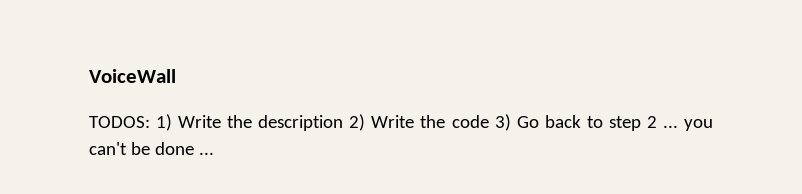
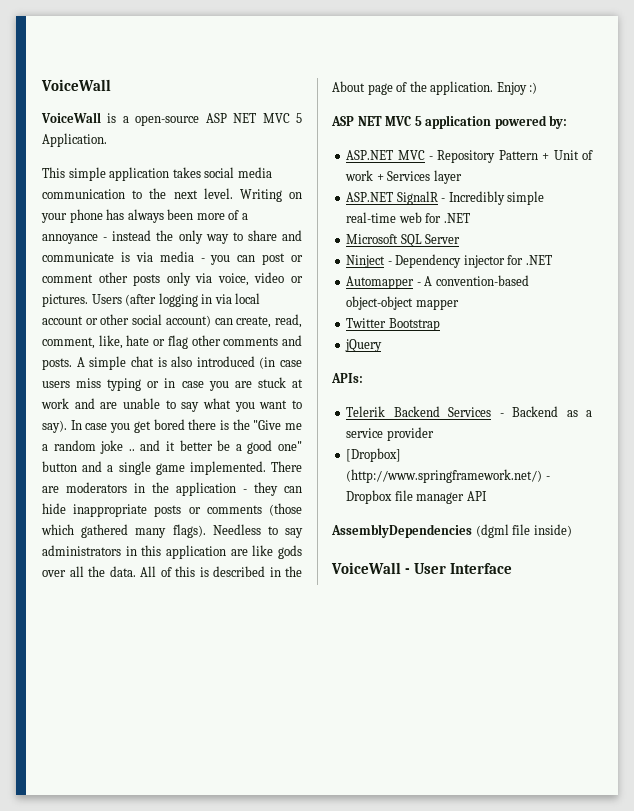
- TODOS: 1) Write the description 2) Write the code 3) Go back to step 2 ... you can't be done ...
+ VoiceWall is a open-source ASP NET MVC 5 Application.
+ This simple application takes social media communication to the next level. Writing on your phone has always been more of a annoyance - instead the only way to share and communicate is via media - you can post or comment other posts only via voice, video or pictures. Users (after logging in via local account or other social account) can create, read, comment, like, hate or flag other comments and posts. A simple chat is also introduced (in case users miss typing or in case you are stuck at work and are unable to say what you want to say). In case you get bored there is the "Give me a random joke .. and it better be a good one" button and a single game implemented. There are moderators in the application - they can hide inappropriate posts or comments (those which gathered many flags). Needless to say administrators in this application are like gods over all the data. All of this is described in the About page of the application. Enjoy :)
+ ASP NET MVC 5 application powered by:
+ ASP.NET MVC - Repository Pattern + Unit of work + Services layer
+ ASP.NET SignalR - Incredibly simple real-time web for .NET
+ Microsoft SQL Server
+ Ninject - Dependency injector for .NET
+ Automapper - A convention-based object-object mapper
+ Twitter Bootstrap
+ jQuery
+ APIs:
+ Telerik Backend Services - Backend as a service provider
+ [Dropbox] (http://www.springframework.net/) - Dropbox file manager API
+ AssemblyDependencies (dgml file inside)
+ VoiceWall - User Interface

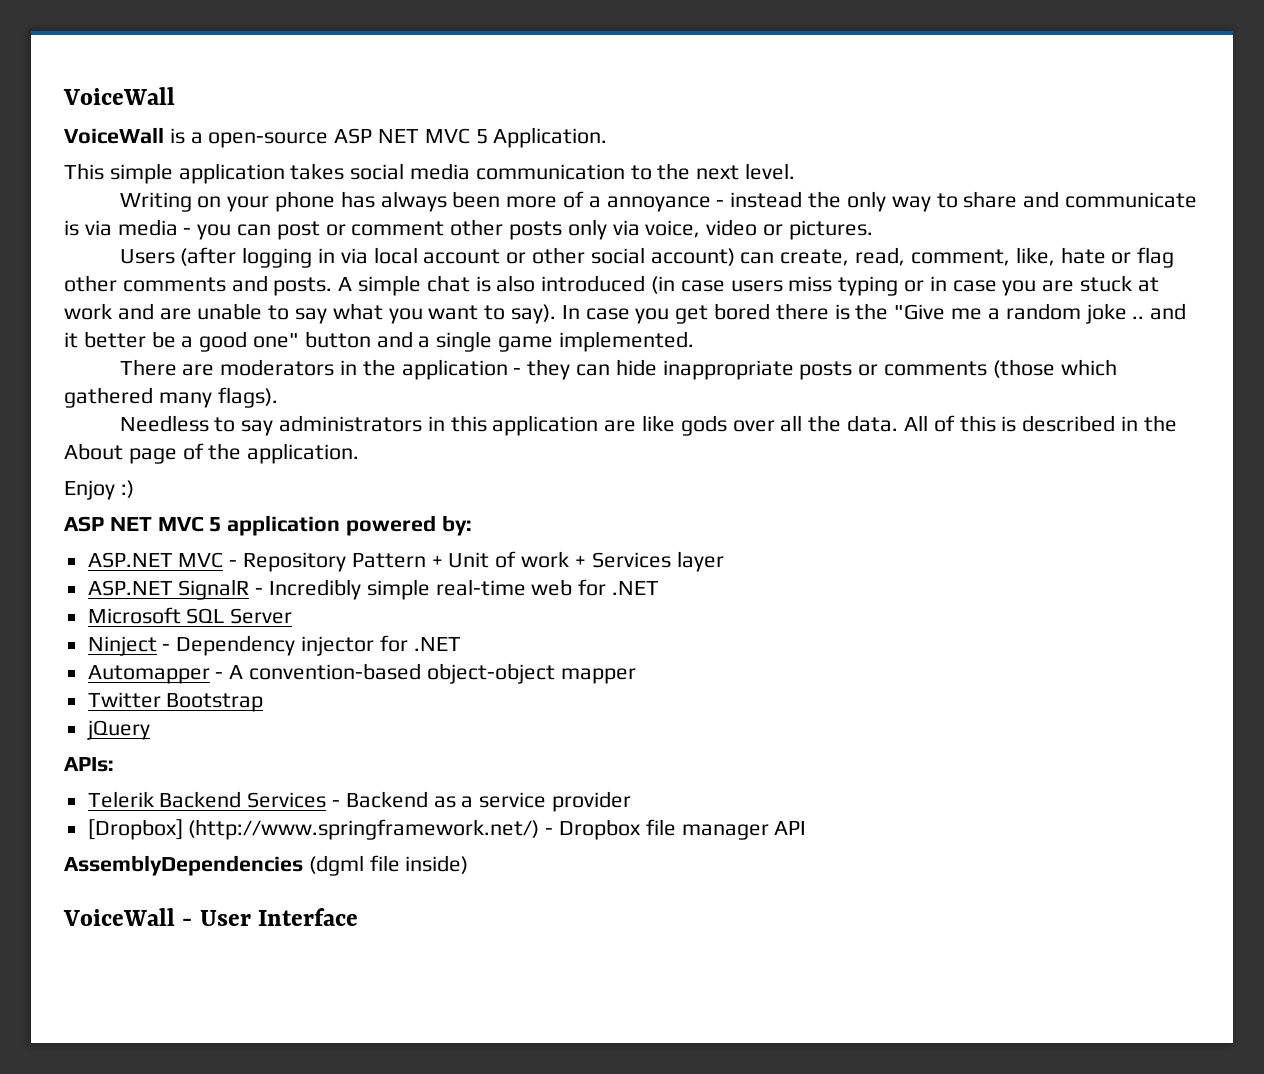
- This simple application takes social media communication to the next level. Writing on your phone has always been more of a annoyance - instead the only way to share and communicate is via media - you can post or comment other posts only via voice, video or pictures. Users (after logging in via local account or other social account) can create, read, comment, like, hate or flag other comments and posts.
+ This simple application takes social media communication to the next level.
+ Writing on your phone has always been more of a annoyance - instead the only way to share and communicate is via media - you can post or comment other posts only via voice, video or pictures.
+ Users (after logging in via local account or other social account) can create, read, comment, like, hate or flag other comments and posts.
- In case you get bored there is the "Give me a random joke .. and it better be a good one" button and a single game implemented. There are moderators in the application - they can hide inappropriate posts or comments (those which gathered many flags). Needless to say administrators in this application are like gods over all the data.
+ In case you get bored there is the "Give me a random joke .. and it better be a good one" button and a single game implemented.
+ There are moderators in the application - they can hide inappropriate posts or comments (those which gathered many flags).
+ Needless to say administrators in this application are like gods over all the data.
- All of this is described in the About page of the application. Enjoy :)
+ All of this is described in the About page of the application.
+ Enjoy :)

